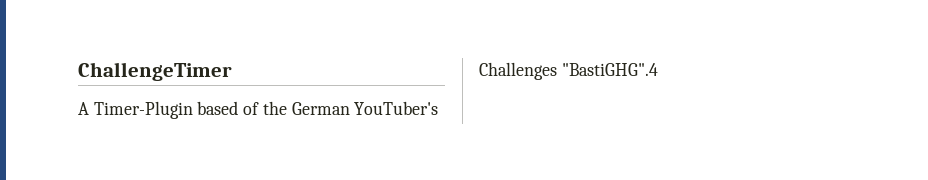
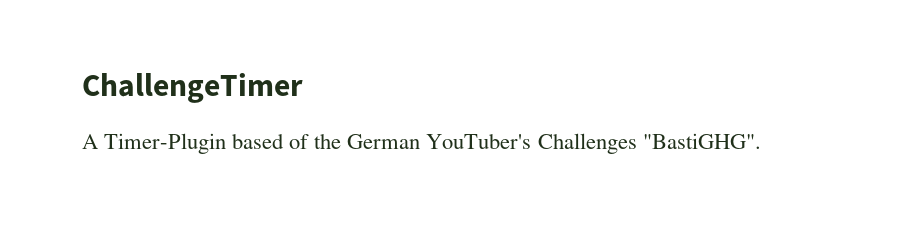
- A Timer-Plugin based of the German YouTuber's Challenges "BastiGHG".4
+ A Timer-Plugin based of the German YouTuber's Challenges "BastiGHG".

